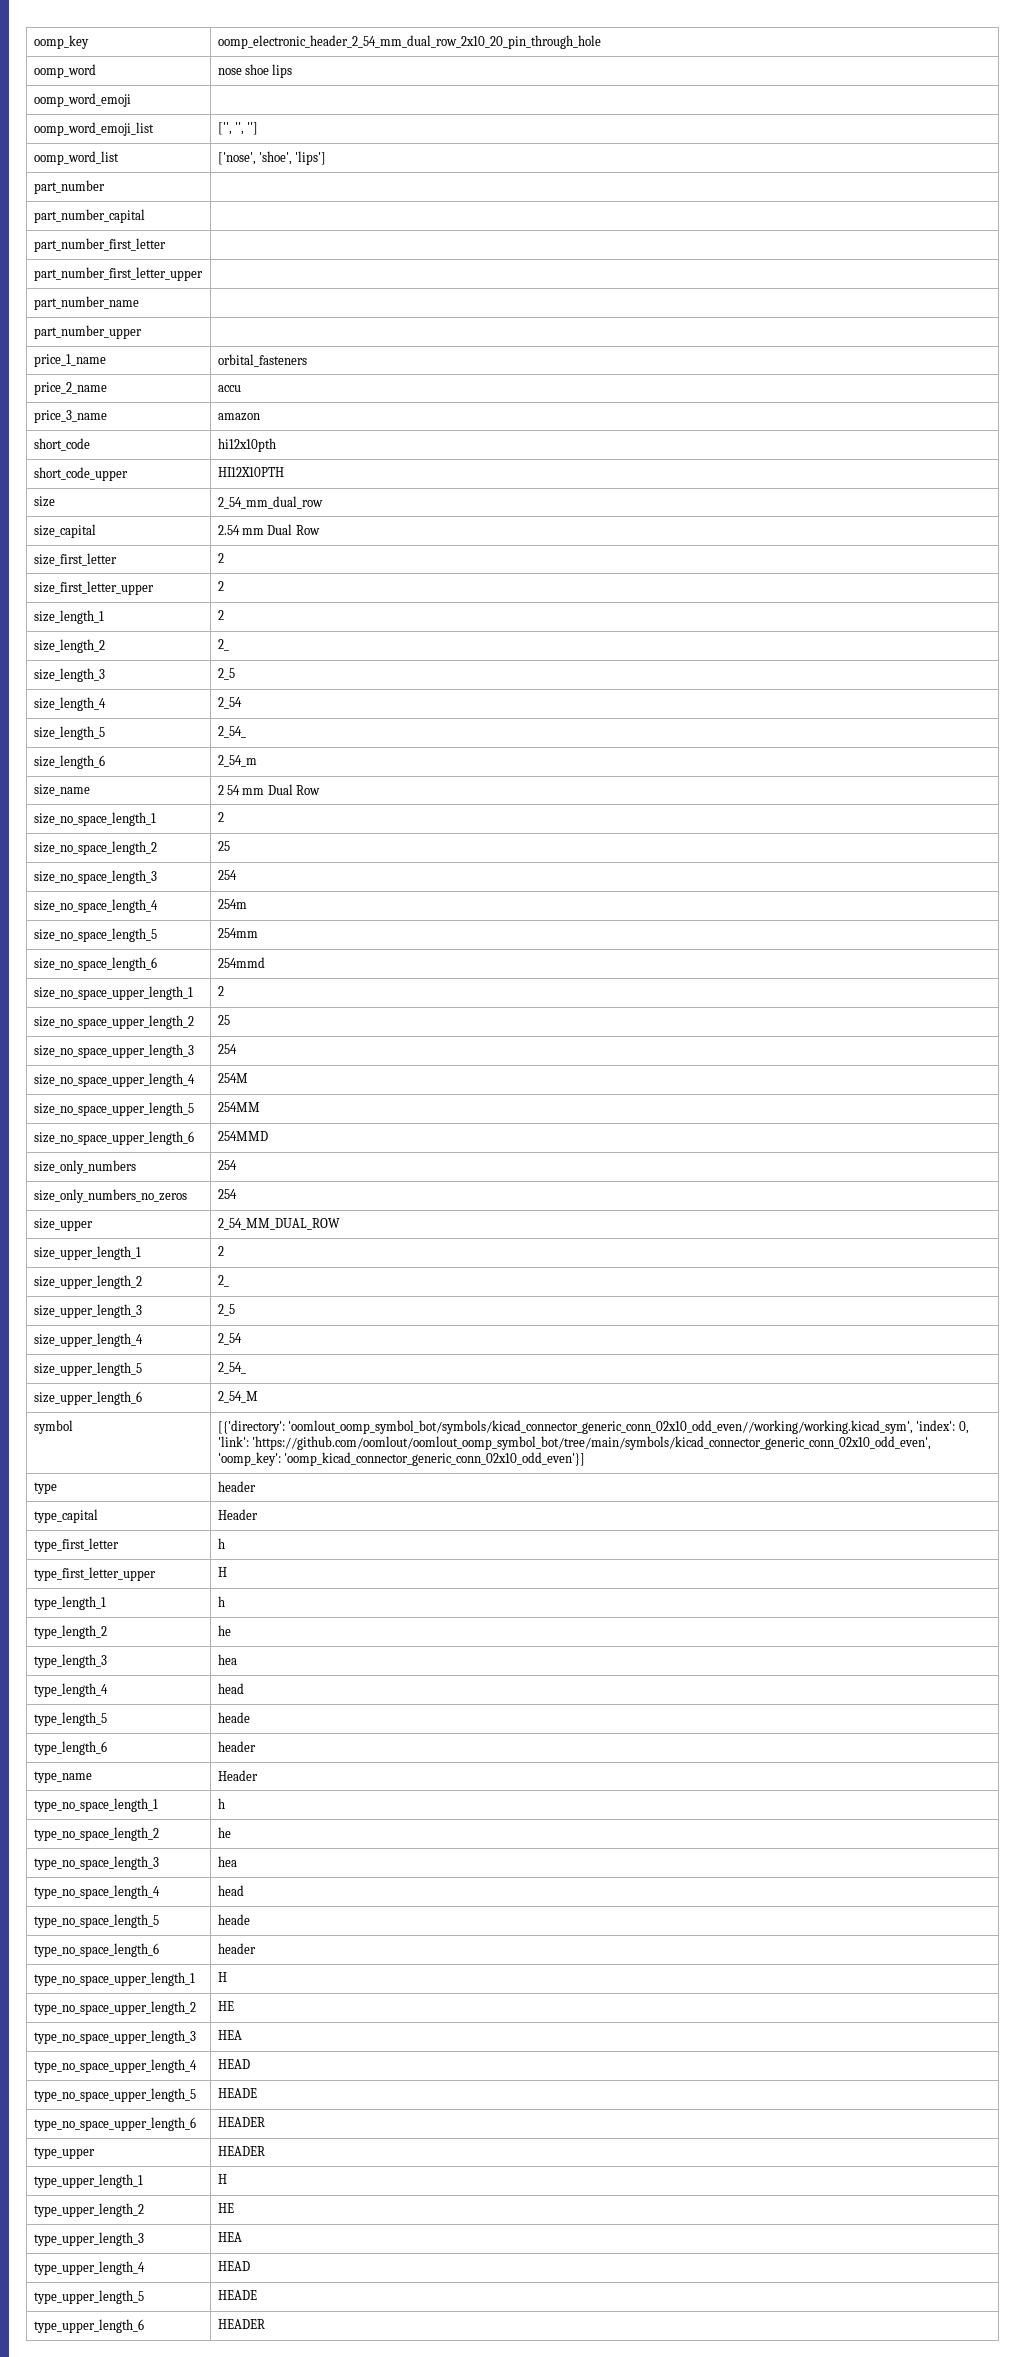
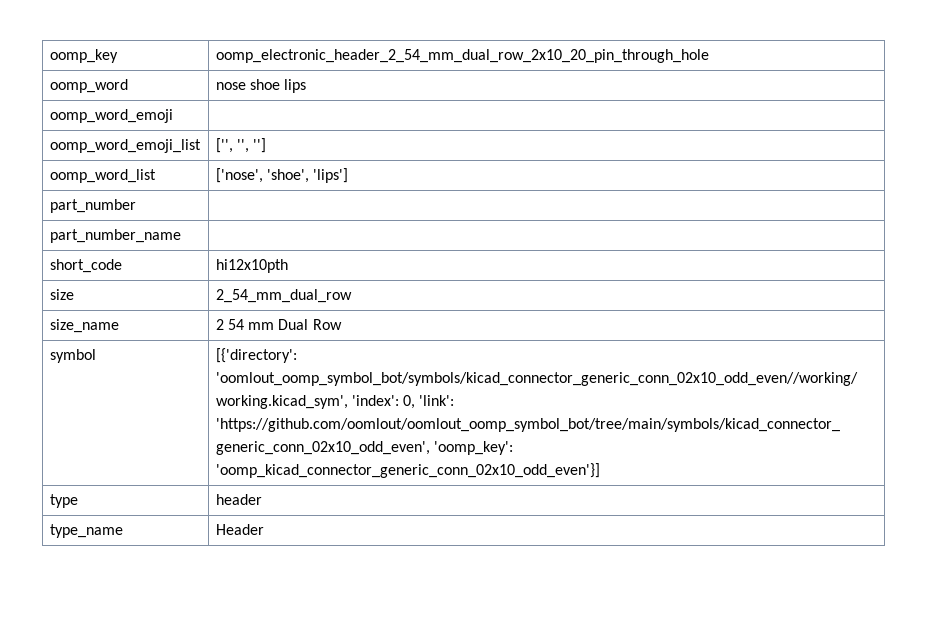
- part_number_capital |
- part_number_first_letter |
- part_number_first_letter_upper |
  part_number_name |
- part_number_upper |
- price_1_name | orbital_fasteners
- price_2_name | accu
- price_3_name | amazon
- short_code_upper | HI12X10PTH
- size_capital | 2.54 mm Dual Row
- size_first_letter | 2
- size_first_letter_upper | 2
- size_length_1 | 2
- size_length_2 | 2_
- size_length_3 | 2_5
- size_length_4 | 2_54
- size_length_5 | 2_54_
- size_length_6 | 2_54_m
- size_no_space_length_1 | 2
- size_no_space_length_2 | 25
- size_no_space_length_3 | 254
- size_no_space_length_4 | 254m
- size_no_space_length_5 | 254mm
- size_no_space_length_6 | 254mmd
- size_no_space_upper_length_1 | 2
- size_no_space_upper_length_2 | 25
- size_no_space_upper_length_3 | 254
- size_no_space_upper_length_4 | 254M
- size_no_space_upper_length_5 | 254MM
- size_no_space_upper_length_6 | 254MMD
- size_only_numbers | 254
- size_only_numbers_no_zeros | 254
- size_upper | 2_54_MM_DUAL_ROW
- size_upper_length_1 | 2
- size_upper_length_2 | 2_
- size_upper_length_3 | 2_5
- size_upper_length_4 | 2_54
- size_upper_length_5 | 2_54_
- size_upper_length_6 | 2_54_M
- type_capital | Header
- type_first_letter | h
- type_first_letter_upper | H
- type_length_1 | h
- type_length_2 | he
- type_length_3 | hea
- type_length_4 | head
- type_length_5 | heade
- type_length_6 | header
  type_name | Header
- type_no_space_length_1 | h
- type_no_space_length_2 | he
- type_no_space_length_3 | hea
- type_no_space_length_4 | head
- type_no_space_length_5 | heade
- type_no_space_length_6 | header
- type_no_space_upper_length_1 | H
- type_no_space_upper_length_2 | HE
- type_no_space_upper_length_3 | HEA
- type_no_space_upper_length_4 | HEAD
- type_no_space_upper_length_5 | HEADE
- type_no_space_upper_length_6 | HEADER
- type_upper | HEADER
- type_upper_length_1 | H
- type_upper_length_2 | HE
- type_upper_length_3 | HEA
- type_upper_length_4 | HEAD
- type_upper_length_5 | HEADE
- type_upper_length_6 | HEADER

